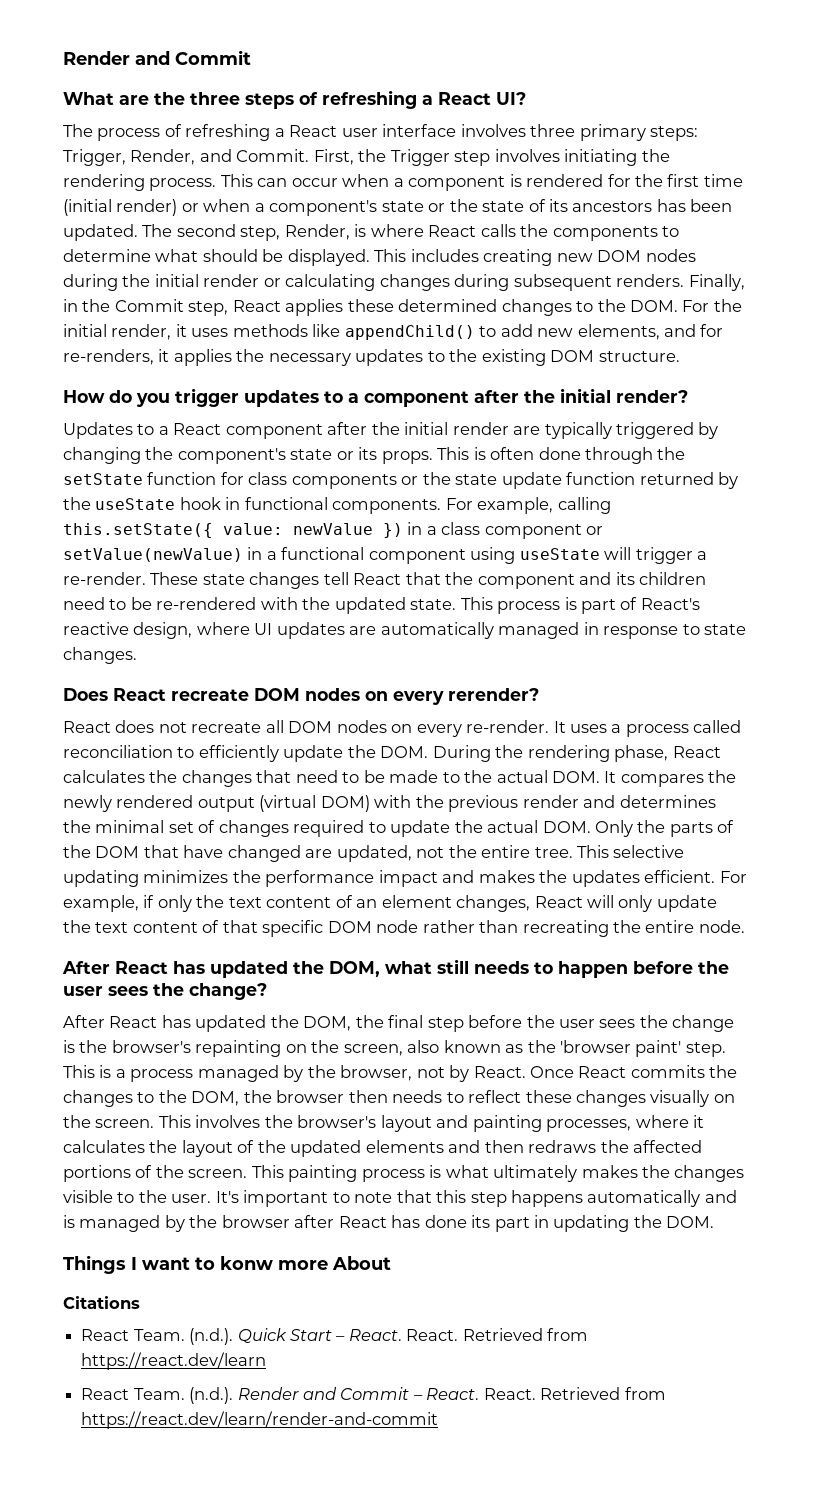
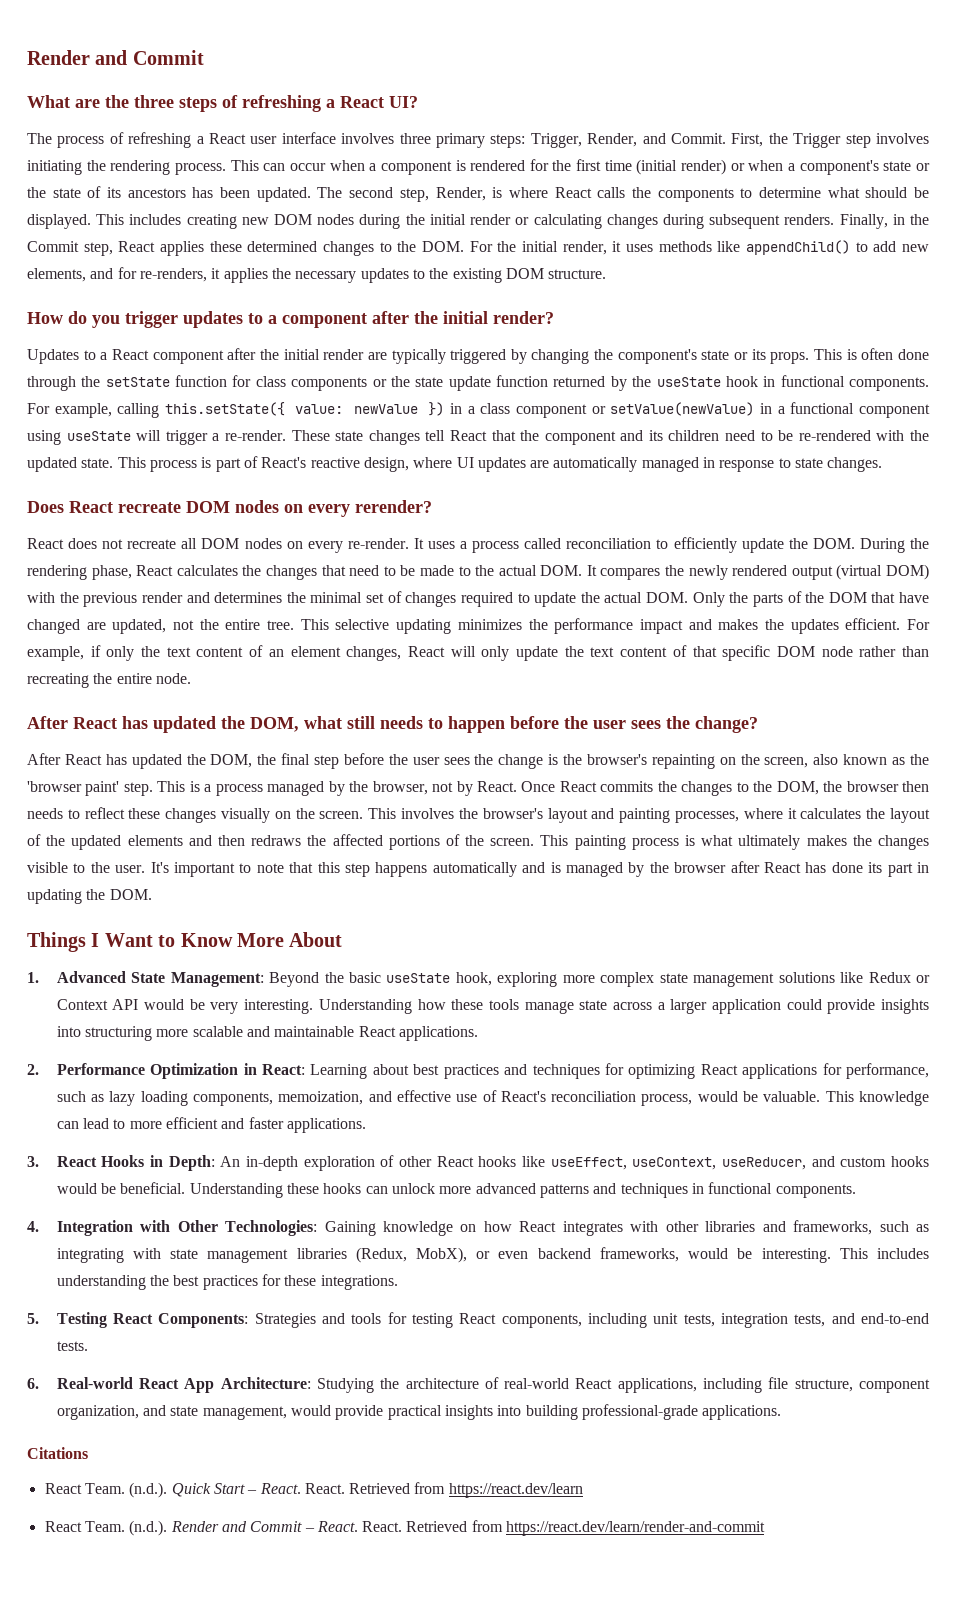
- Things I want to konw more About
+ Things I Want to Know More About
+ 1. Advanced State Management: Beyond the basic useState hook, exploring more complex state management solutions like Redux or Context API would be very interesting. Understanding how these tools manage state across a larger application could provide insights into structuring more scalable and maintainable React applications.
+ 2. Performance Optimization in React: Learning about best practices and techniques for optimizing React applications for performance, such as lazy loading components, memoization, and effective use of React's reconciliation process, would be valuable. This knowledge can lead to more efficient and faster applications.
+ 3. React Hooks in Depth: An in-depth exploration of other React hooks like useEffect, useContext, useReducer, and custom hooks would be beneficial. Understanding these hooks can unlock more advanced patterns and techniques in functional components.
+ 4. Integration with Other Technologies: Gaining knowledge on how React integrates with other libraries and frameworks, such as integrating with state management libraries (Redux, MobX), or even backend frameworks, would be interesting. This includes understanding the best practices for these integrations.
+ 5. Testing React Components: Strategies and tools for testing React components, including unit tests, integration tests, and end-to-end tests.
+ 6. Real-world React App Architecture: Studying the architecture of real-world React applications, including file structure, component organization, and state management, would provide practical insights into building professional-grade applications.

